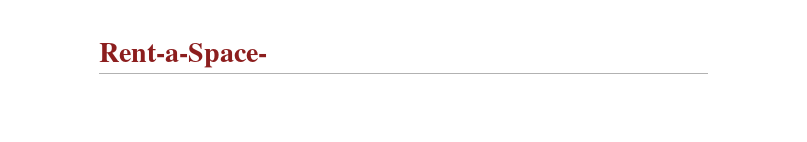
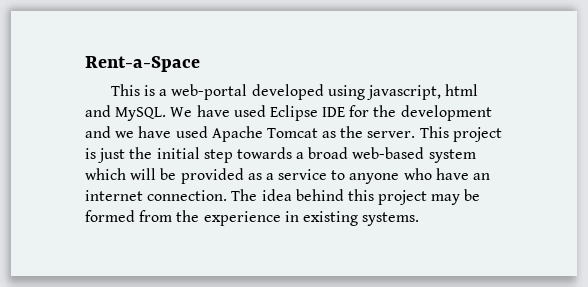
- Rent-a-Space-
+ Rent-a-Space
+ This is a web-portal developed using javascript, html and MySQL. We have used Eclipse IDE for the development and we have used Apache Tomcat as the server. This project is just the initial step towards a broad web-based system which will be provided as a service to anyone who have an internet connection. The idea behind this project may be formed from the experience in existing systems.

